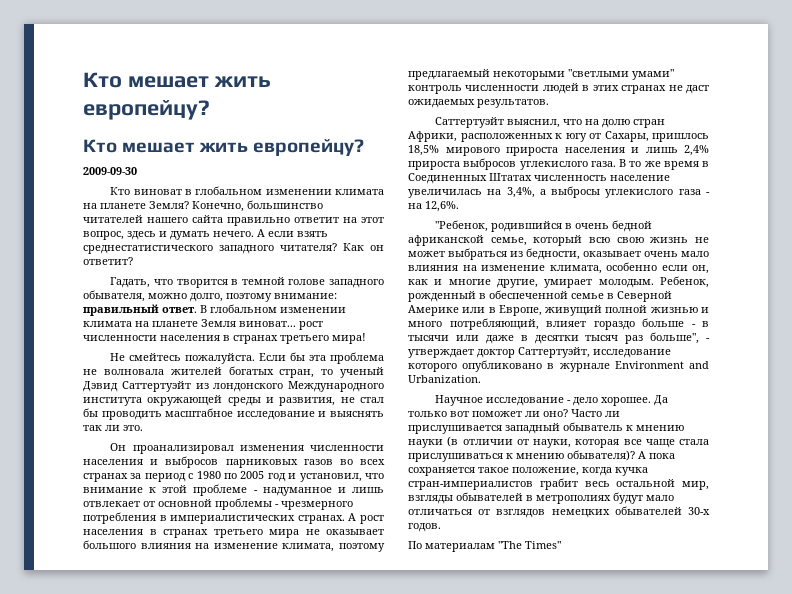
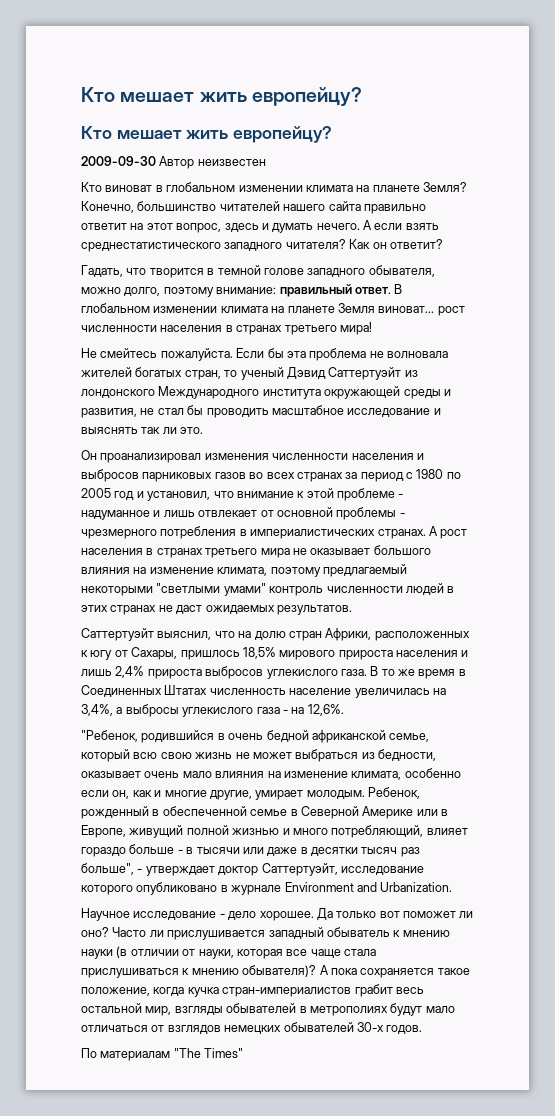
- 2009-09-30
+ 2009-09-30 Автор неизвестен

